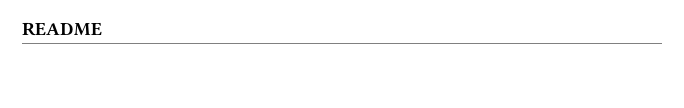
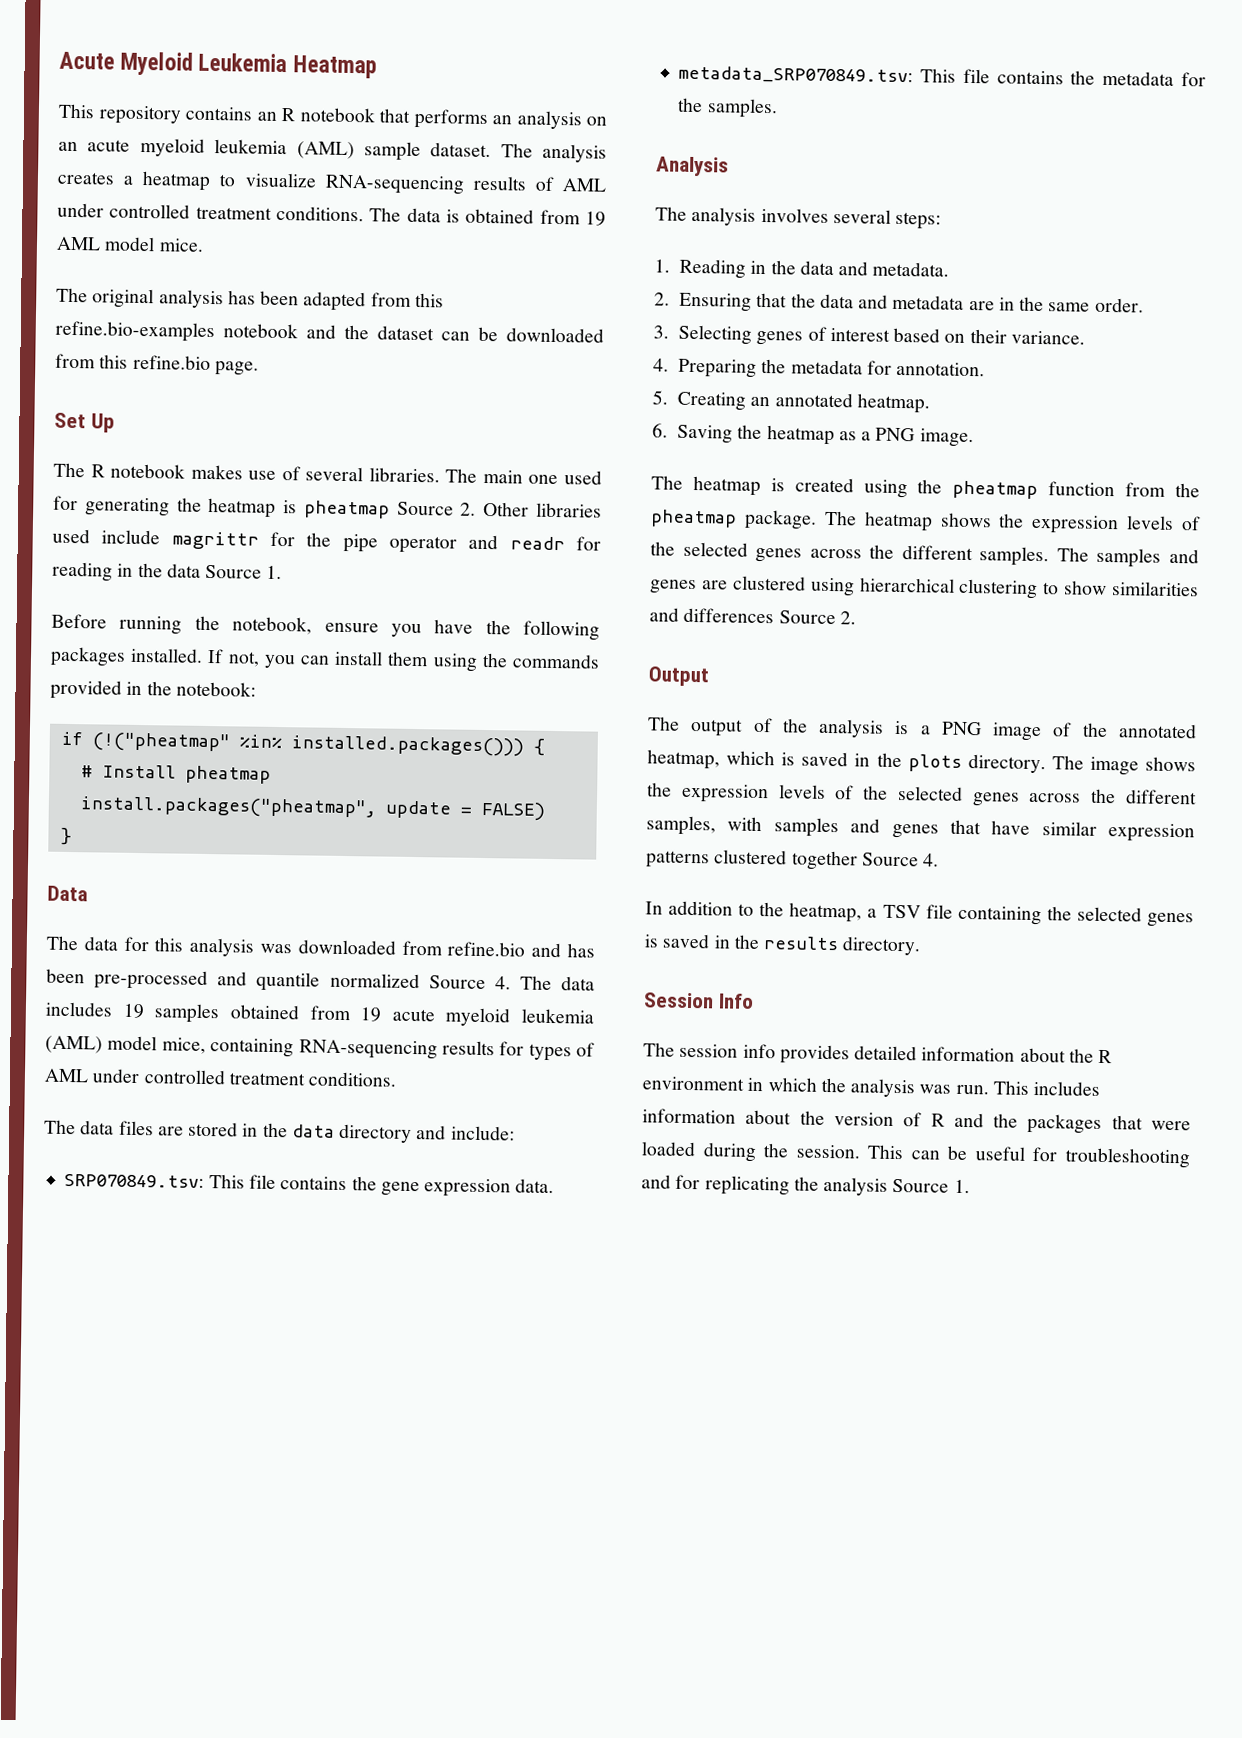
- README
+ Acute Myeloid Leukemia Heatmap
+ This repository contains an R notebook that performs an analysis on an acute myeloid leukemia (AML) sample dataset. The analysis creates a heatmap to visualize RNA-sequencing results of AML under controlled treatment conditions. The data is obtained from 19 AML model mice.
+ The original analysis has been adapted from this refine.bio-examples notebook and the dataset can be downloaded from this refine.bio page.
+ Set Up
+ The R notebook makes use of several libraries. The main one used for generating the heatmap is pheatmap Source 2. Other libraries used include magrittr for the pipe operator and readr for reading in the data Source 1.
+ Before running the notebook, ensure you have the following packages installed. If not, you can install them using the commands provided in the notebook:
+ if (!("pheatmap" %in% installed.packages())) {
+ # Install pheatmap
+ install.packages("pheatmap", update = FALSE)
+ }
+ Data
+ The data for this analysis was downloaded from refine.bio and has been pre-processed and quantile normalized Source 4. The data includes 19 samples obtained from 19 acute myeloid leukemia (AML) model mice, containing RNA-sequencing results for types of AML under controlled treatment conditions.
+ The data files are stored in the data directory and include:
+ SRP070849.tsv: This file contains the gene expression data.
+ metadata_SRP070849.tsv: This file contains the metadata for the samples.
+ Analysis
+ The analysis involves several steps:
+ 1. Reading in the data and metadata.
+ 2. Ensuring that the data and metadata are in the same order.
+ 3. Selecting genes of interest based on their variance.
+ 4. Preparing the metadata for annotation.
+ 5. Creating an annotated heatmap.
+ 6. Saving the heatmap as a PNG image.
+ The heatmap is created using the pheatmap function from the pheatmap package. The heatmap shows the expression levels of the selected genes across the different samples. The samples and genes are clustered using hierarchical clustering to show similarities and differences Source 2.
+ Output
+ The output of the analysis is a PNG image of the annotated heatmap, which is saved in the plots directory. The image shows the expression levels of the selected genes across the different samples, with samples and genes that have similar expression patterns clustered together Source 4.
+ In addition to the heatmap, a TSV file containing the selected genes is saved in the results directory.
+ Session Info
+ The session info provides detailed information about the R environment in which the analysis was run. This includes information about the version of R and the packages that were loaded during the session. This can be useful for troubleshooting and for replicating the analysis Source 1.

